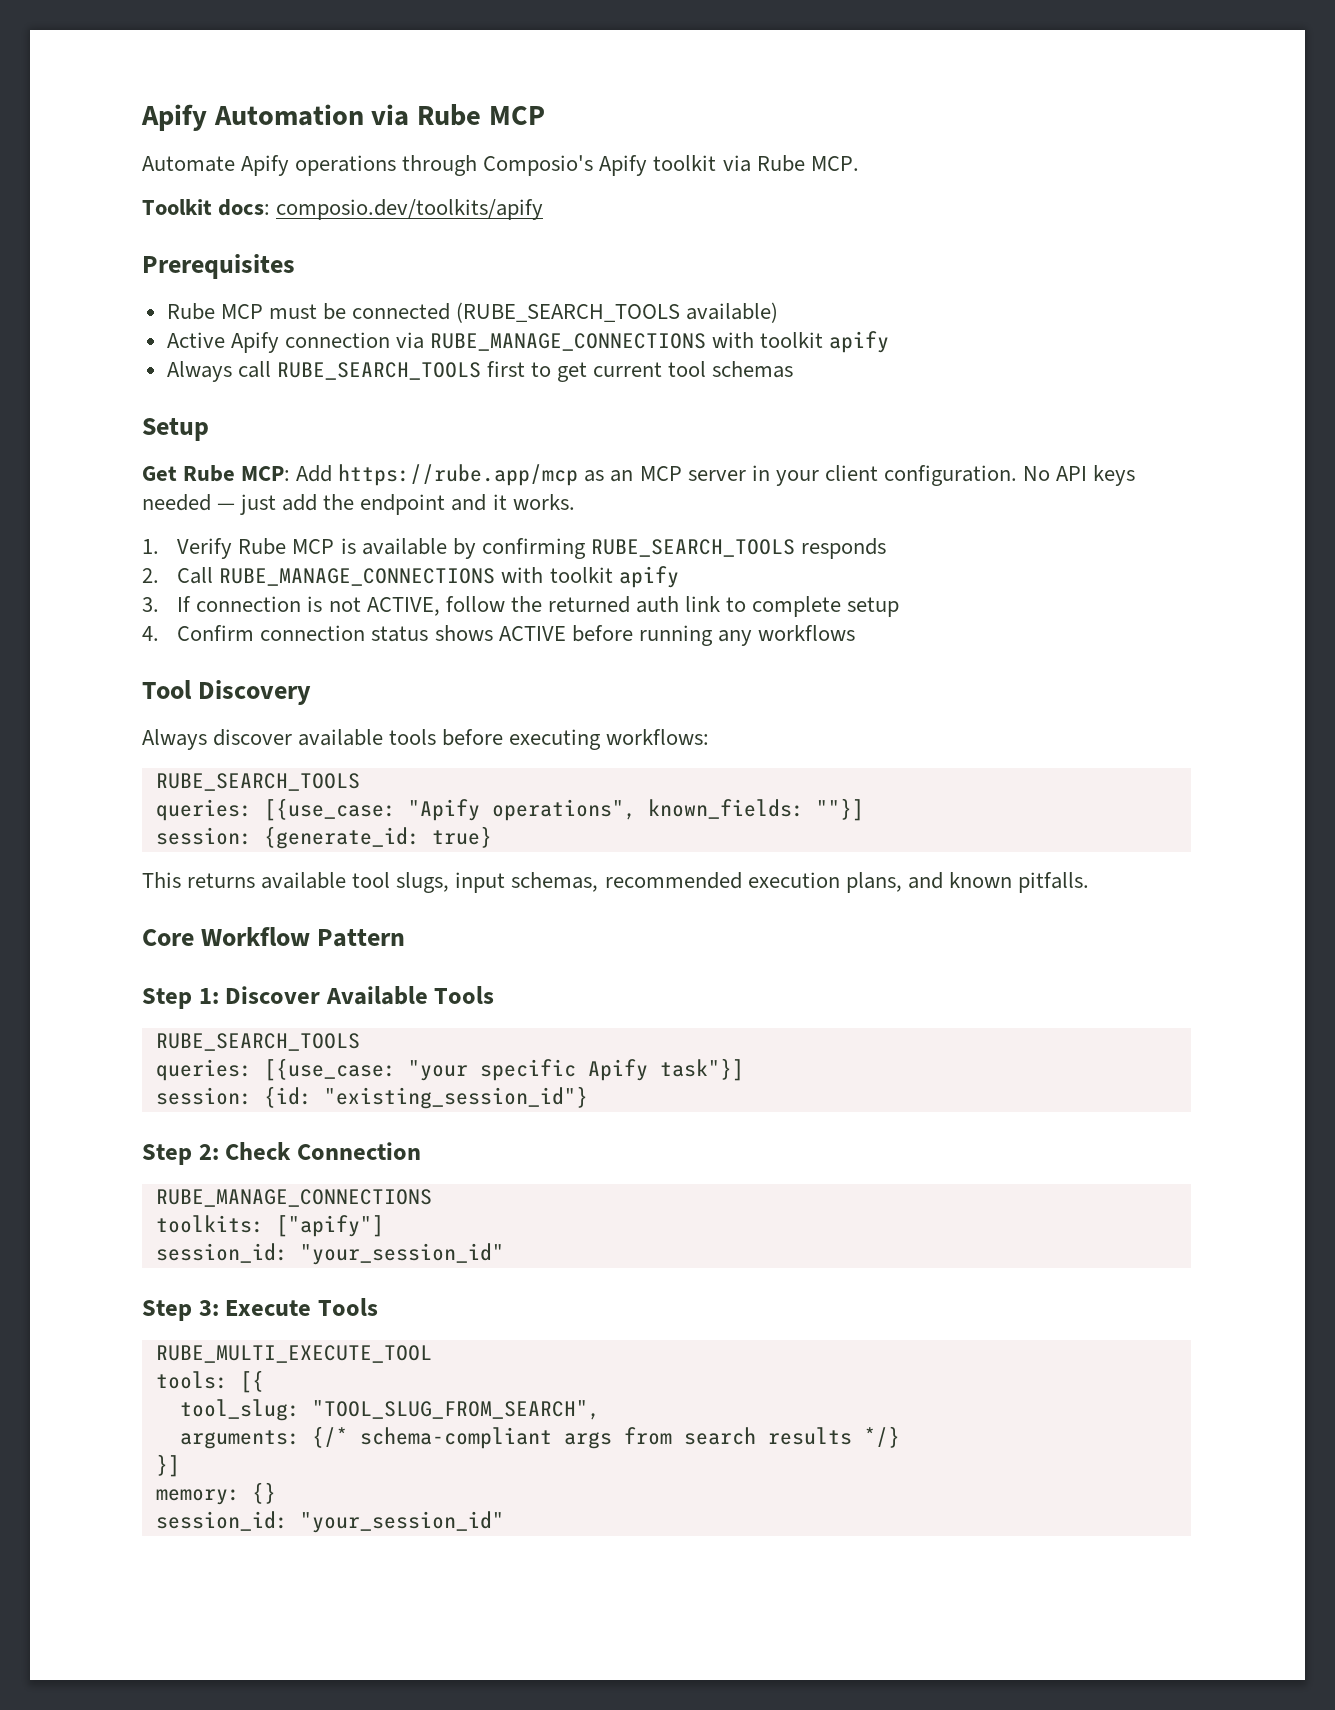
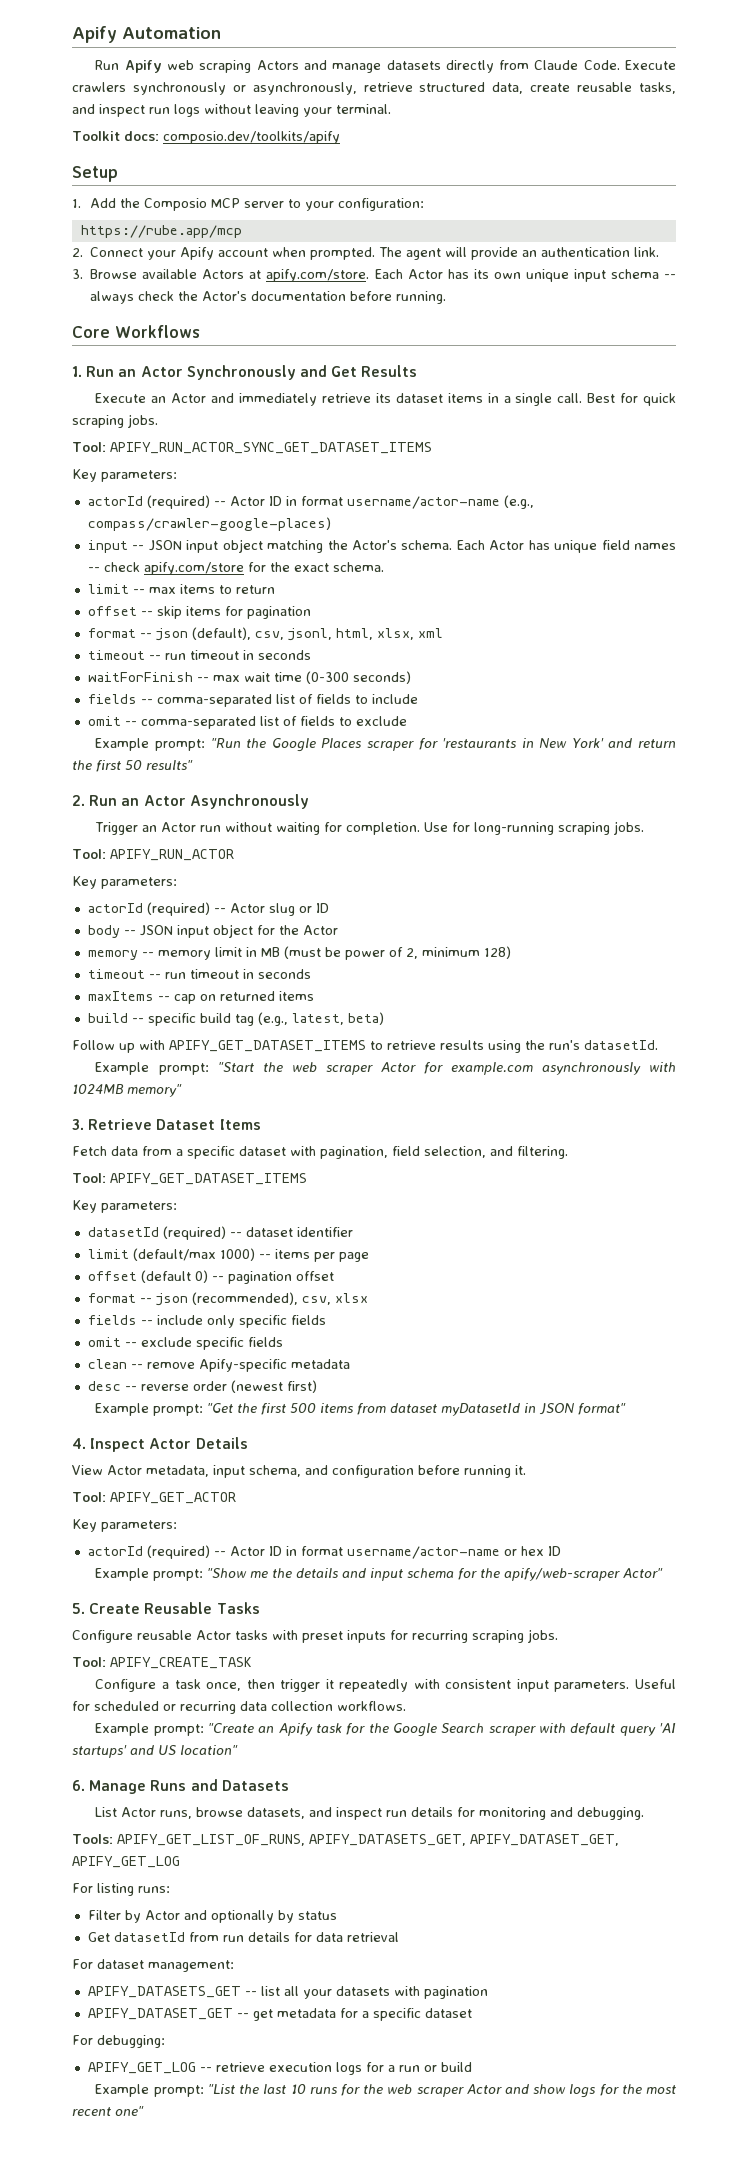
- Apify Automation via Rube MCP
- Automate Apify operations through Composio's Apify toolkit via Rube MCP.
+ Apify Automation
+ Run Apify web scraping Actors and manage datasets directly from Claude Code. Execute crawlers synchronously or asynchronously, retrieve structured data, create reusable tasks, and inspect run logs without leaving your terminal.
  Toolkit docs: composio.dev/toolkits/apify
- Prerequisites
- Rube MCP must be connected (RUBE_SEARCH_TOOLS available)
- Active Apify connection via RUBE_MANAGE_CONNECTIONS with toolkit apify
- Always call RUBE_SEARCH_TOOLS first to get current tool schemas
  Setup
- Get Rube MCP: Add https://rube.app/mcp as an MCP server in your client configuration. No API keys needed — just add the endpoint and it works.
- 1. Verify Rube MCP is available by confirming RUBE_SEARCH_TOOLS responds
- 2. Call RUBE_MANAGE_CONNECTIONS with toolkit apify
- 3. If connection is not ACTIVE, follow the returned auth link to complete setup
- 4. Confirm connection status shows ACTIVE before running any workflows
- Tool Discovery
- Always discover available tools before executing workflows:
- RUBE_SEARCH_TOOLS
- queries: [{use_case: "Apify operations", known_fields: ""}]
- session: {generate_id: true}
- This returns available tool slugs, input schemas, recommended execution plans, and known pitfalls.
- Core Workflow Pattern
- Step 1: Discover Available Tools
- RUBE_SEARCH_TOOLS
- queries: [{use_case: "your specific Apify task"}]
- session: {id: "existing_session_id"}
- Step 2: Check Connection
- RUBE_MANAGE_CONNECTIONS
- toolkits: ["apify"]
- session_id: "your_session_id"
- Step 3: Execute Tools
- RUBE_MULTI_EXECUTE_TOOL
- tools: [{
- tool_slug: "TOOL_SLUG_FROM_SEARCH",
- arguments: {/* schema-compliant args from search results */}
- }]
- memory: {}
- session_id: "your_session_id"
+ 1. Add the Composio MCP server to your configuration:
+ https://rube.app/mcp
+ 2. Connect your Apify account when prompted. The agent will provide an authentication link.
+ 3. Browse available Actors at apify.com/store. Each Actor has its own unique input schema -- always check the Actor's documentation before running.
+ Core Workflows
+ 1. Run an Actor Synchronously and Get Results
+ Execute an Actor and immediately retrieve its dataset items in a single call. Best for quick scraping jobs.
+ Tool: APIFY_RUN_ACTOR_SYNC_GET_DATASET_ITEMS
+ Key parameters:
+ actorId (required) -- Actor ID in format username/actor-name (e.g., compass/crawler-google-places)
+ input -- JSON input object matching the Actor's schema. Each Actor has unique field names -- check apify.com/store for the exact schema.
+ limit -- max items to return
+ offset -- skip items for pagination
+ format -- json (default), csv, jsonl, html, xlsx, xml
+ timeout -- run timeout in seconds
+ waitForFinish -- max wait time (0-300 seconds)
+ fields -- comma-separated list of fields to include
+ omit -- comma-separated list of fields to exclude
+ Example prompt: "Run the Google Places scraper for 'restaurants in New York' and return the first 50 results"
+ 2. Run an Actor Asynchronously
+ Trigger an Actor run without waiting for completion. Use for long-running scraping jobs.
+ Tool: APIFY_RUN_ACTOR
+ Key parameters:
+ actorId (required) -- Actor slug or ID
+ body -- JSON input object for the Actor
+ memory -- memory limit in MB (must be power of 2, minimum 128)
+ timeout -- run timeout in seconds
+ maxItems -- cap on returned items
+ build -- specific build tag (e.g., latest, beta)
+ Follow up with APIFY_GET_DATASET_ITEMS to retrieve results using the run's datasetId.
+ Example prompt: "Start the web scraper Actor for example.com asynchronously with 1024MB memory"
+ 3. Retrieve Dataset Items
+ Fetch data from a specific dataset with pagination, field selection, and filtering.
+ Tool: APIFY_GET_DATASET_ITEMS
+ Key parameters:
+ datasetId (required) -- dataset identifier
+ limit (default/max 1000) -- items per page
+ offset (default 0) -- pagination offset
+ format -- json (recommended), csv, xlsx
+ fields -- include only specific fields
+ omit -- exclude specific fields
+ clean -- remove Apify-specific metadata
+ desc -- reverse order (newest first)
+ Example prompt: "Get the first 500 items from dataset myDatasetId in JSON format"
+ 4. Inspect Actor Details
+ View Actor metadata, input schema, and configuration before running it.
+ Tool: APIFY_GET_ACTOR
+ Key parameters:
+ actorId (required) -- Actor ID in format username/actor-name or hex ID
+ Example prompt: "Show me the details and input schema for the apify/web-scraper Actor"
+ 5. Create Reusable Tasks
+ Configure reusable Actor tasks with preset inputs for recurring scraping jobs.
+ Tool: APIFY_CREATE_TASK
+ Configure a task once, then trigger it repeatedly with consistent input parameters. Useful for scheduled or recurring data collection workflows.
+ Example prompt: "Create an Apify task for the Google Search scraper with default query 'AI startups' and US location"
+ 6. Manage Runs and Datasets
+ List Actor runs, browse datasets, and inspect run details for monitoring and debugging.
+ Tools: APIFY_GET_LIST_OF_RUNS, APIFY_DATASETS_GET, APIFY_DATASET_GET, APIFY_GET_LOG
+ For listing runs:
+ Filter by Actor and optionally by status
+ Get datasetId from run details for data retrieval
+ For dataset management:
+ APIFY_DATASETS_GET -- list all your datasets with pagination
+ APIFY_DATASET_GET -- get metadata for a specific dataset
+ For debugging:
+ APIFY_GET_LOG -- retrieve execution logs for a run or build
+ Example prompt: "List the last 10 runs for the web scraper Actor and show logs for the most recent one"

